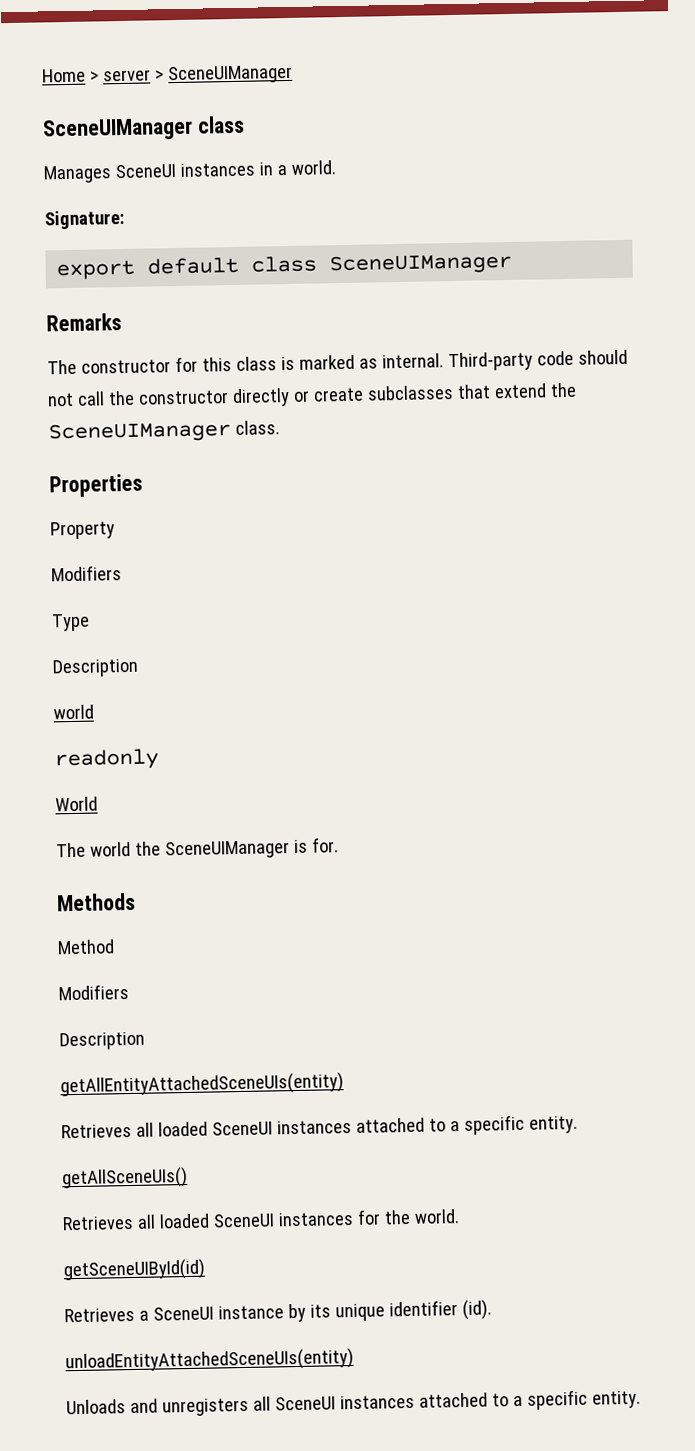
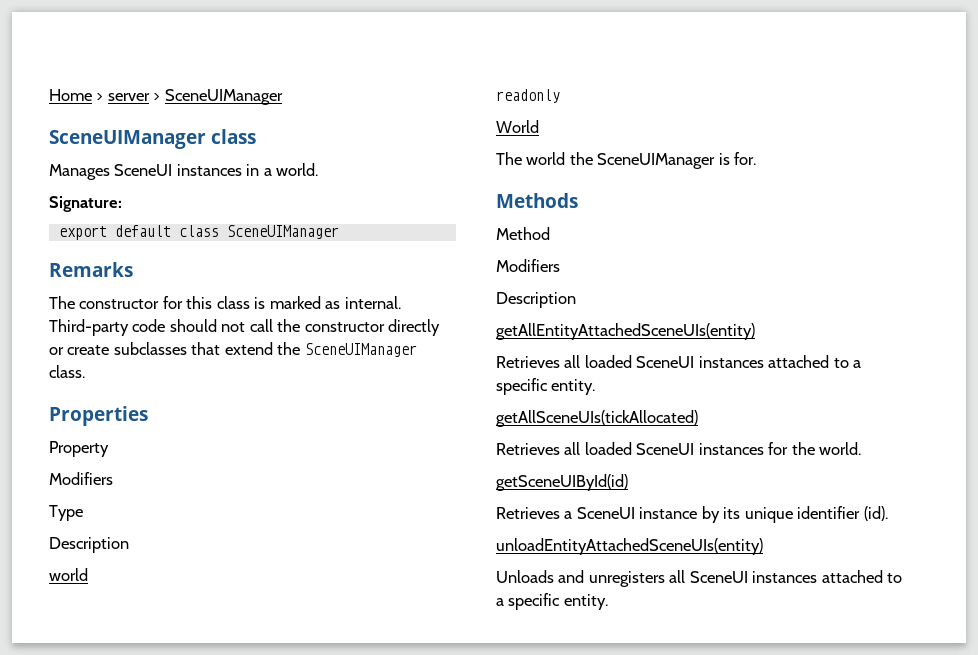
- getAllSceneUIs()
+ getAllSceneUIs(tickAllocated)

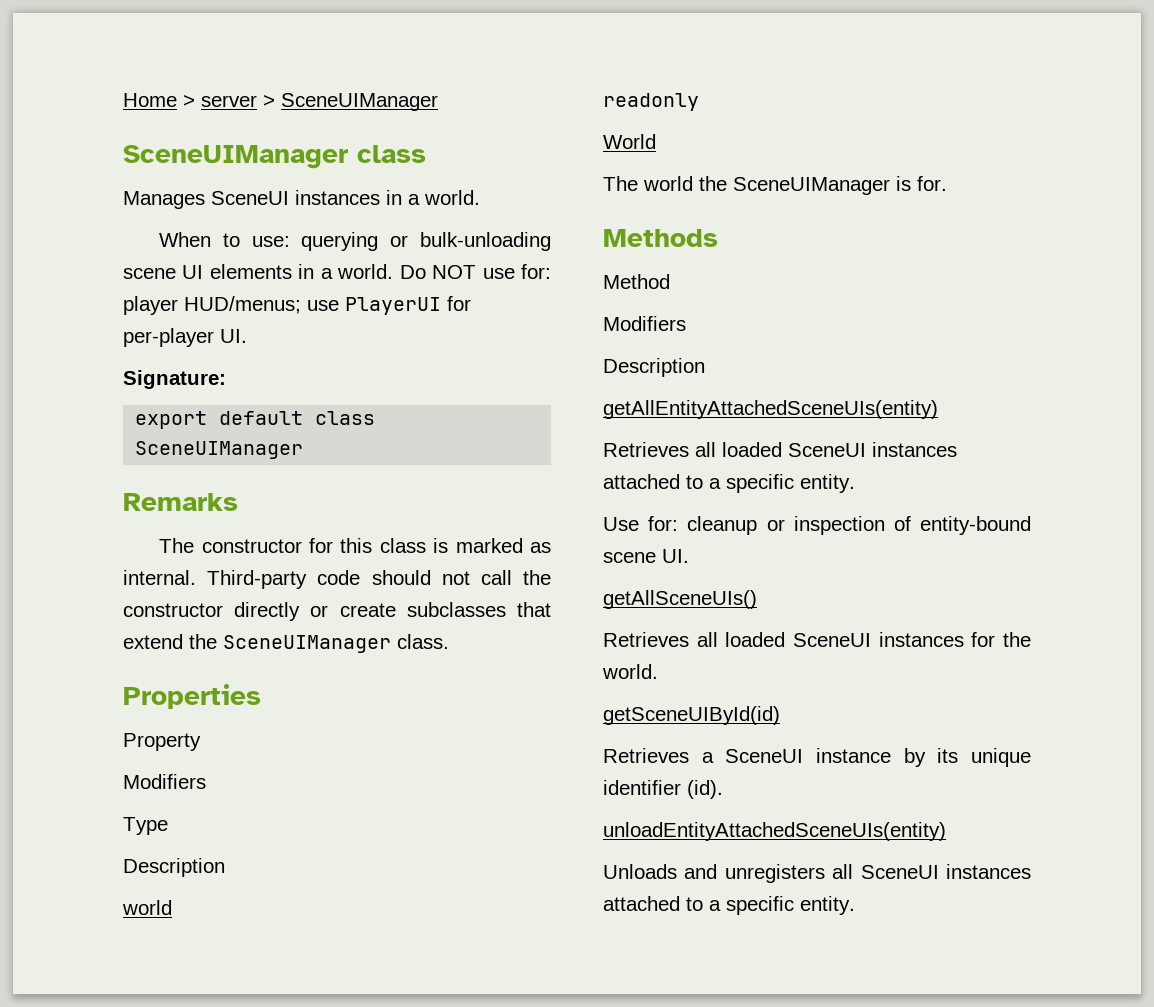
+ When to use: querying or bulk-unloading scene UI elements in a world. Do NOT use for: player HUD/menus; use PlayerUI for per-player UI.
- getAllSceneUIs(tickAllocated)
+ Use for: cleanup or inspection of entity-bound scene UI.
+ getAllSceneUIs()

